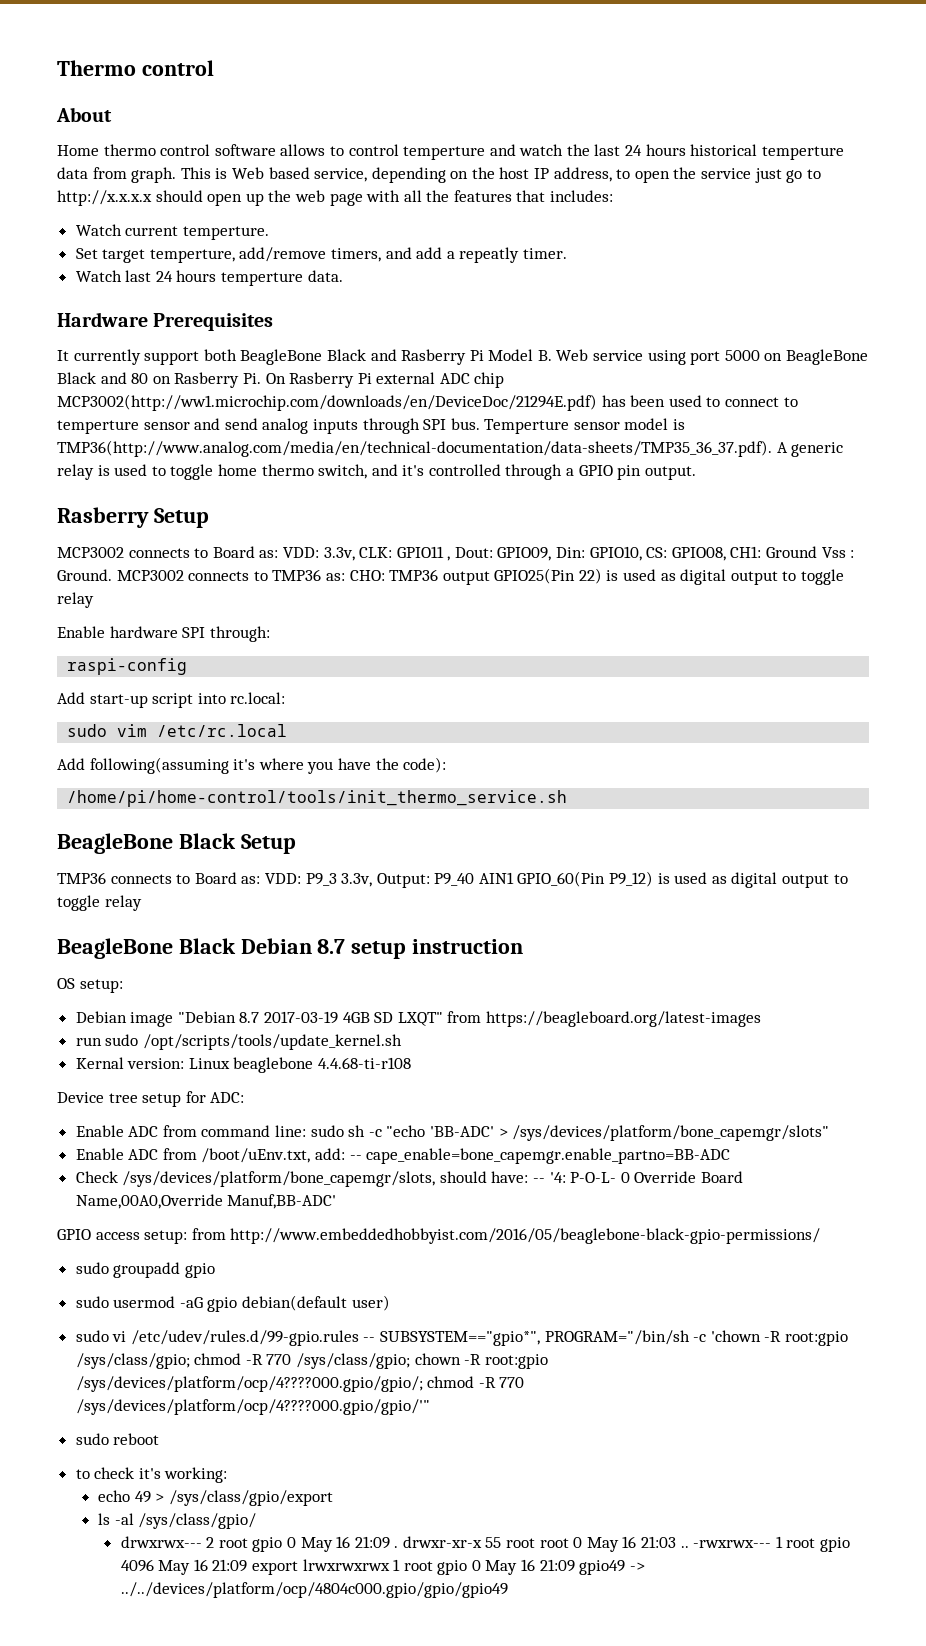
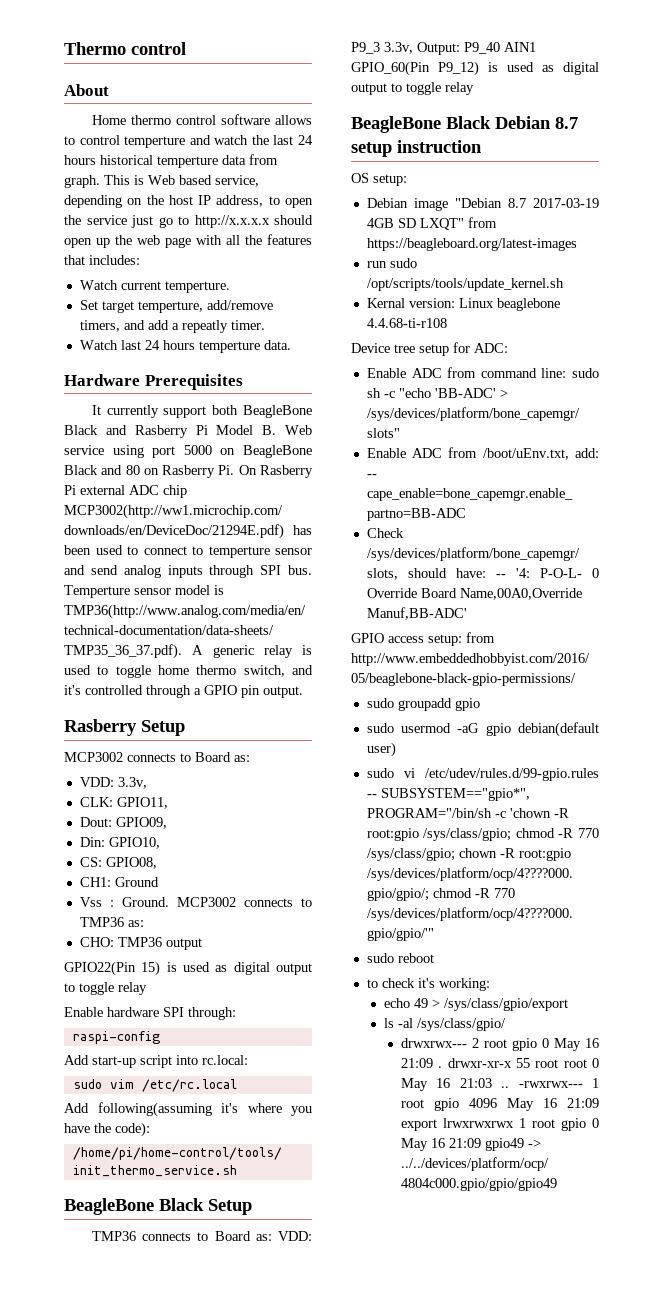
- MCP3002 connects to Board as: VDD: 3.3v, CLK: GPIO11 , Dout: GPIO09, Din: GPIO10, CS: GPIO08, CH1: Ground Vss : Ground.
+ MCP3002 connects to Board as:
+ VDD: 3.3v,
+ CLK: GPIO11,
+ Dout: GPIO09,
+ Din: GPIO10,
+ CS: GPIO08,
+ CH1: Ground
+ Vss : Ground.
- MCP3002 connects to TMP36 as: CHO: TMP36 output GPIO25(Pin 22) is used as digital output to toggle relay
+ MCP3002 connects to TMP36 as:
+ CHO: TMP36 output
+ GPIO22(Pin 15) is used as digital output to toggle relay

